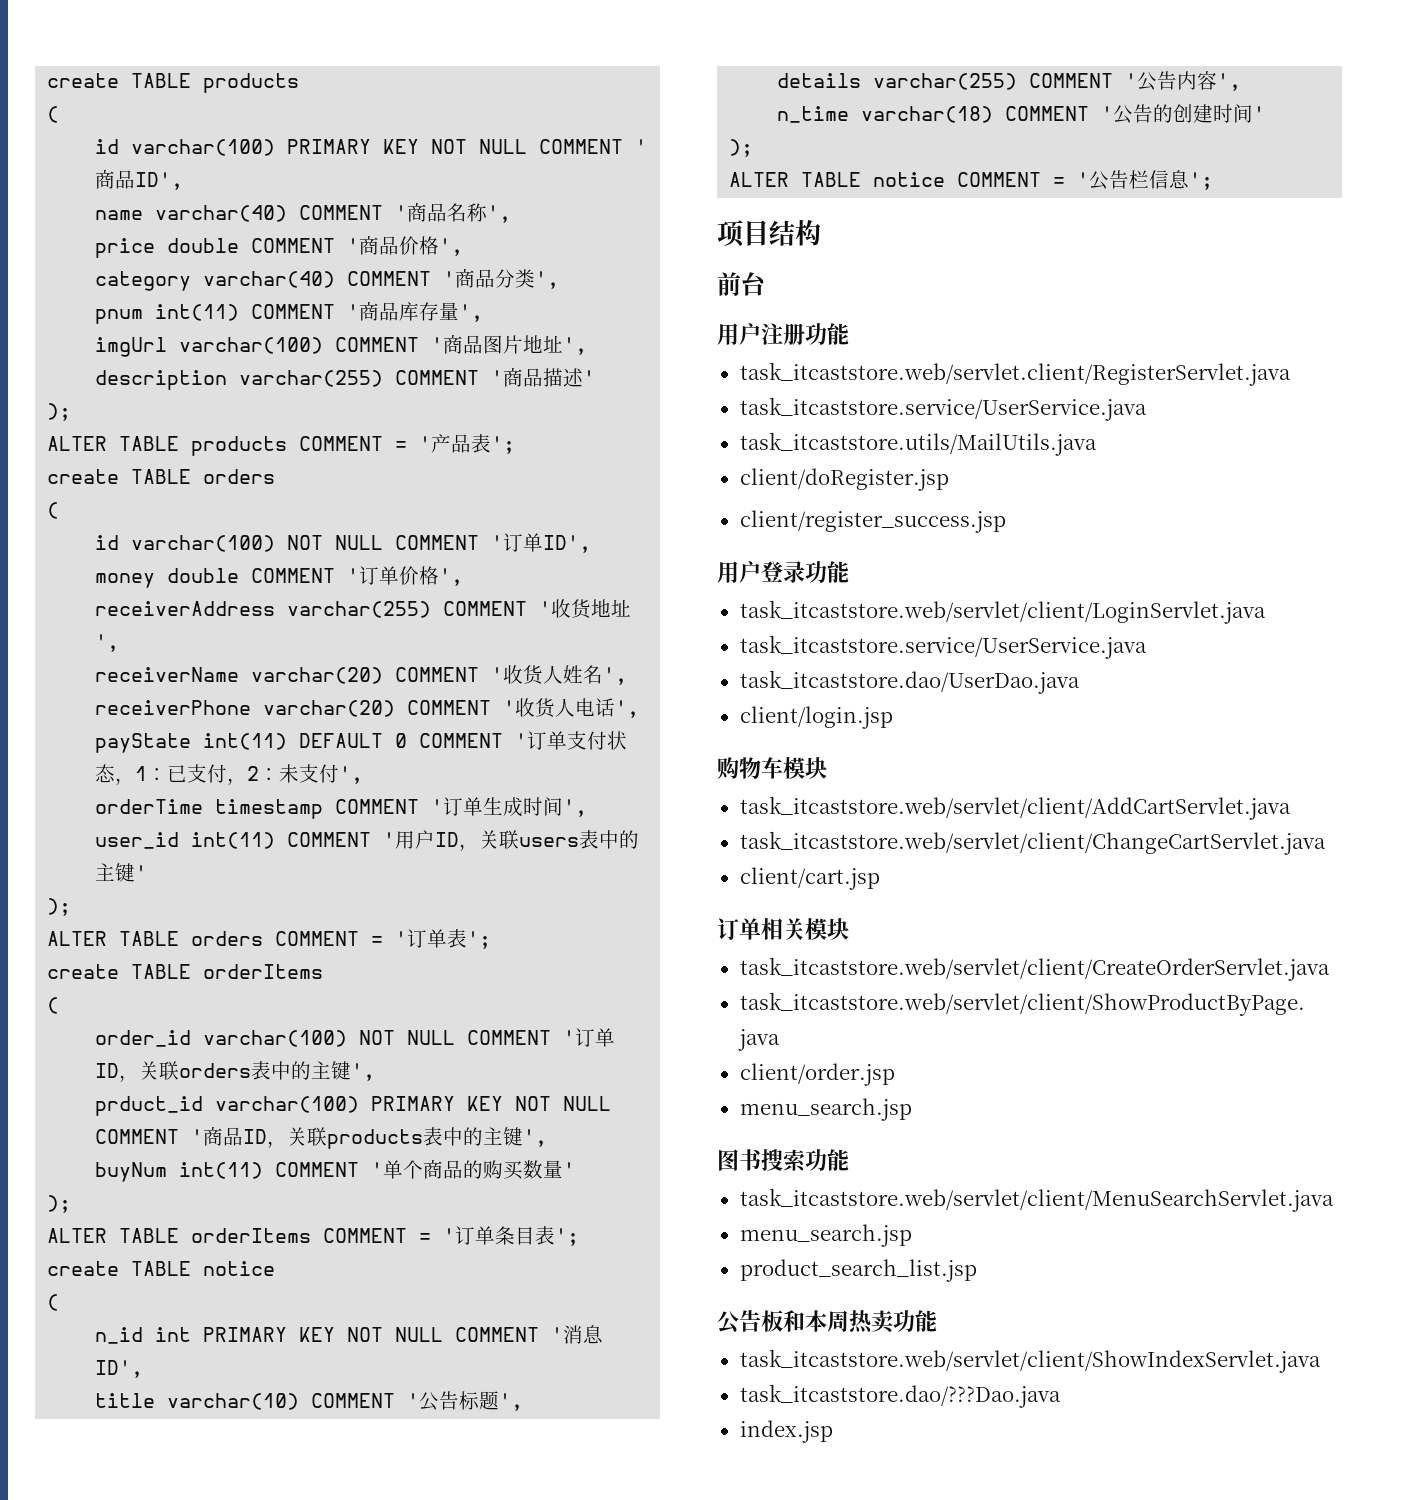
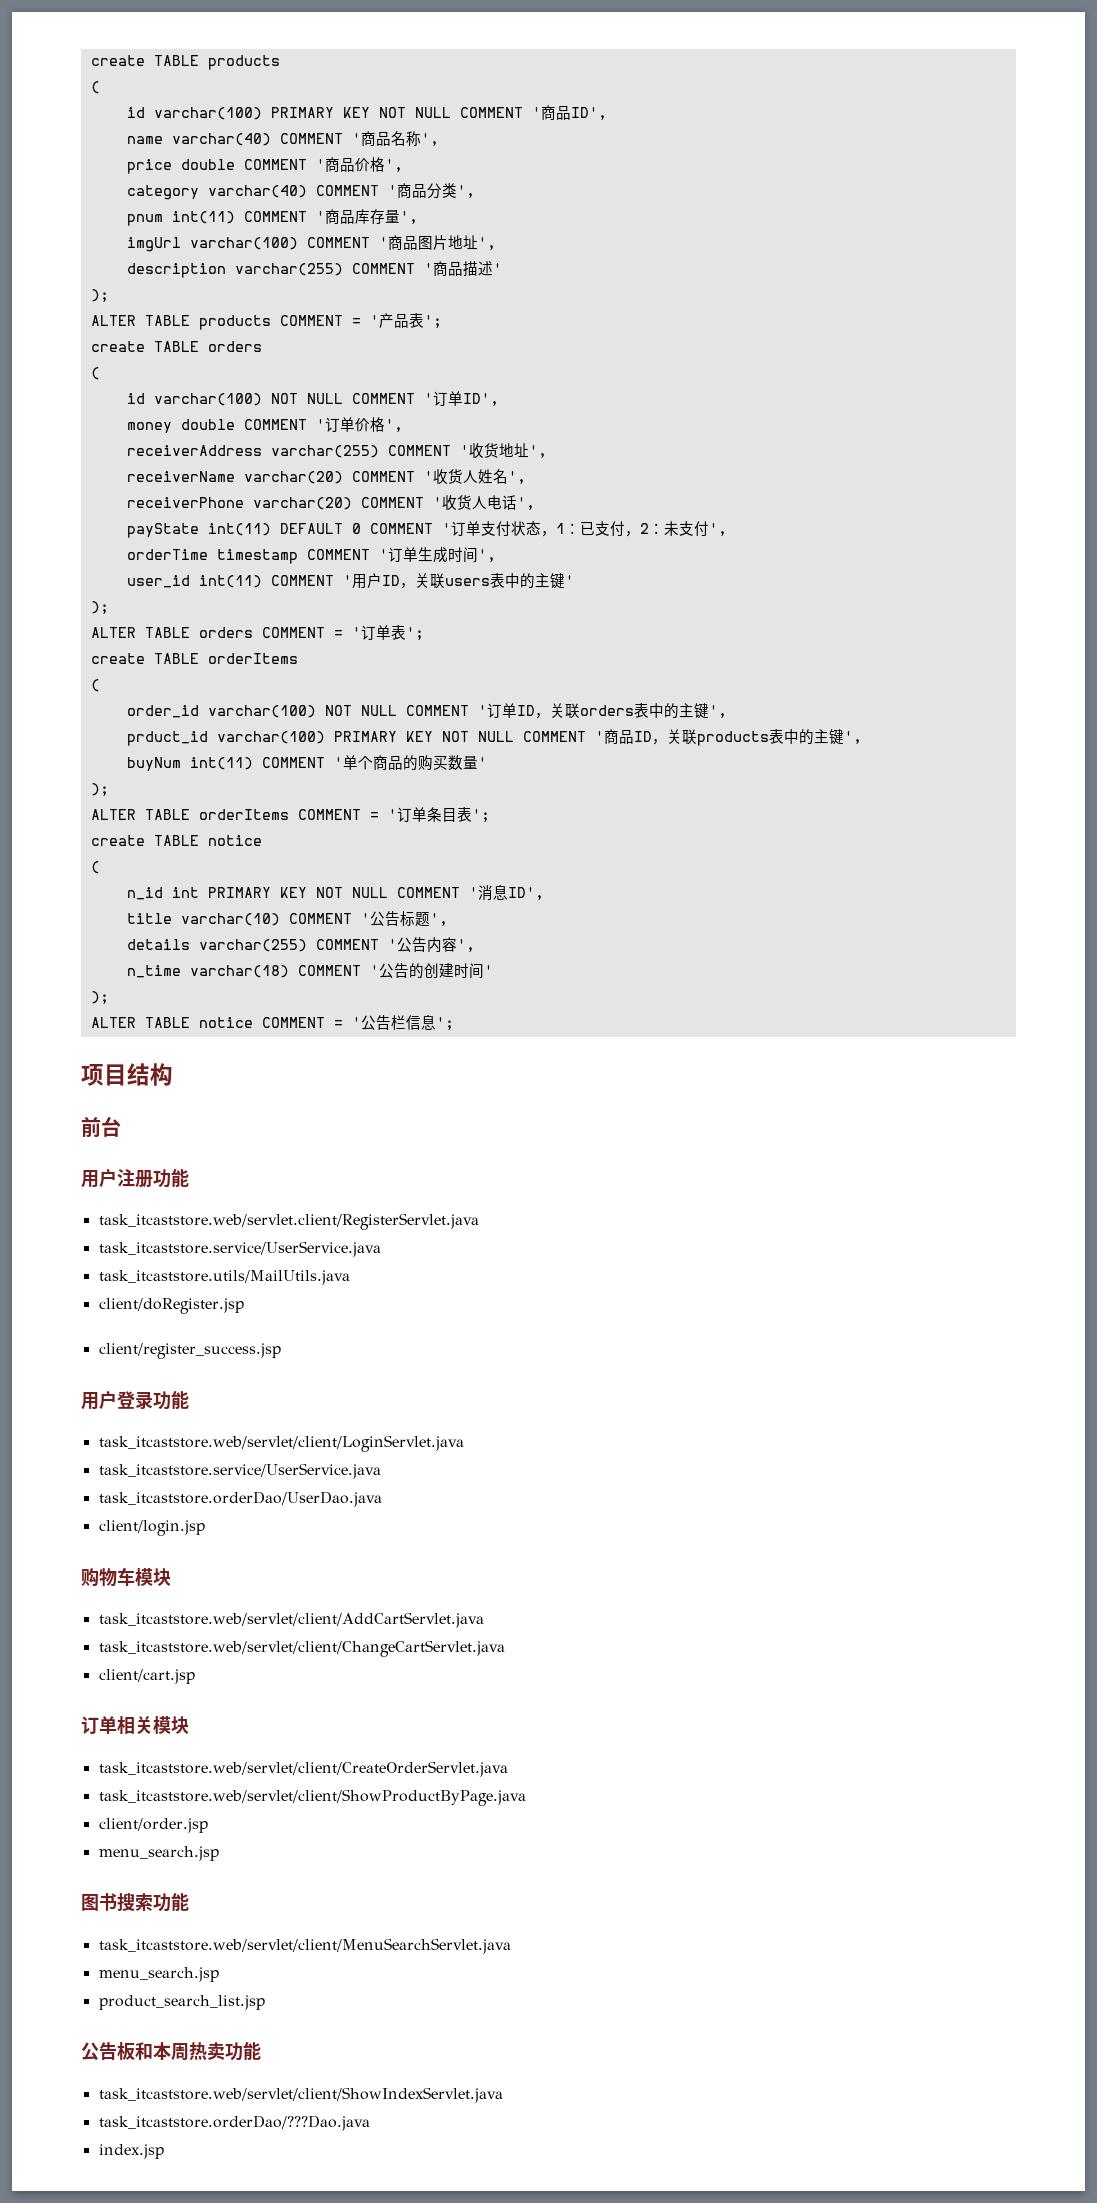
- task_itcaststore.dao/UserDao.java
+ task_itcaststore.orderDao/UserDao.java
- task_itcaststore.dao/???Dao.java
+ task_itcaststore.orderDao/???Dao.java

